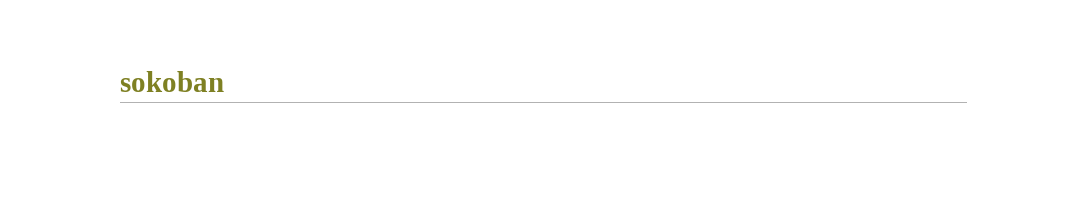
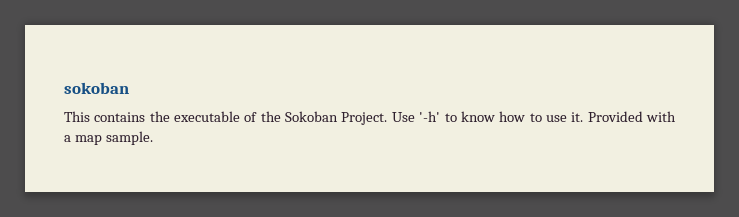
+ This contains the executable of the Sokoban Project. Use '-h' to know how to use it. Provided with a map sample.

